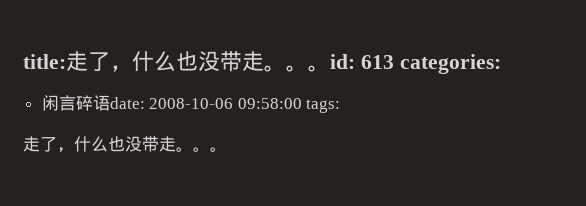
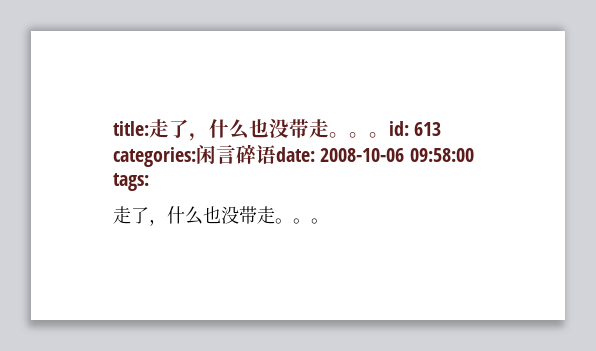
- 。id: 613 categories:
- 闲言碎语date: 2008-10-06 09:58:00 tags:
+ 。id: 613 categories:闲言碎语date: 2008-10-06 09:58:00 tags:

